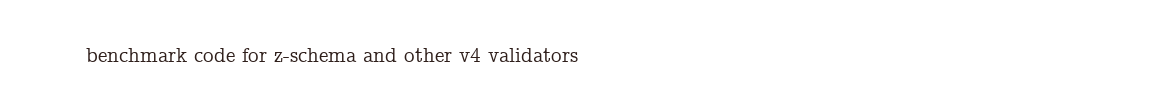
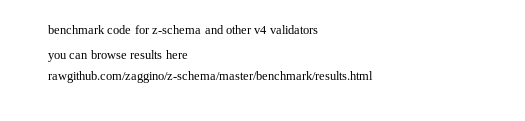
+ you can browse results here rawgithub.com/zaggino/z-schema/master/benchmark/results.html

